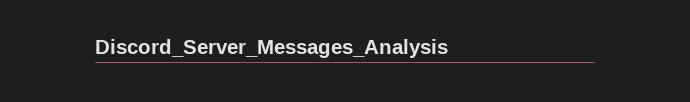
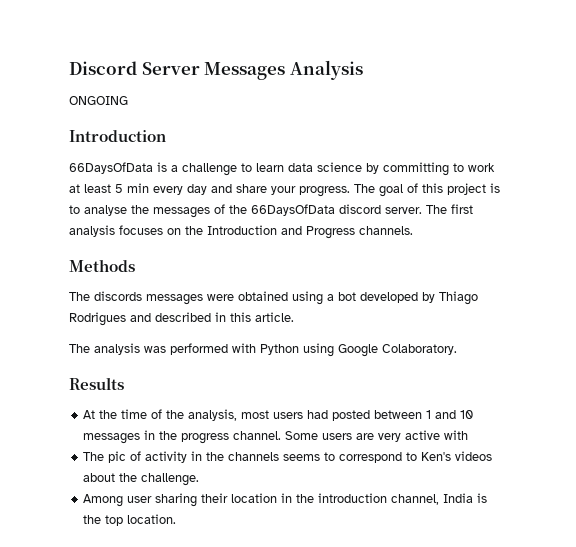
- Discord_Server_Messages_Analysis
+ Discord Server Messages Analysis
+ ONGOING
+ Introduction
+ 66DaysOfData is a challenge to learn data science by committing to work at least 5 min every day and share your progress. The goal of this project is to analyse the messages of the 66DaysOfData discord server. The first analysis focuses on the Introduction and Progress channels.
+ Methods
+ The discords messages were obtained using a bot developed by Thiago Rodrigues and described in this article.
+ The analysis was performed with Python using Google Colaboratory.
+ Results
+ At the time of the analysis, most users had posted between 1 and 10 messages in the progress channel. Some users are very active with
+ The pic of activity in the channels seems to correspond to Ken's videos about the challenge.
+ Among user sharing their location in the introduction channel, India is the top location.

